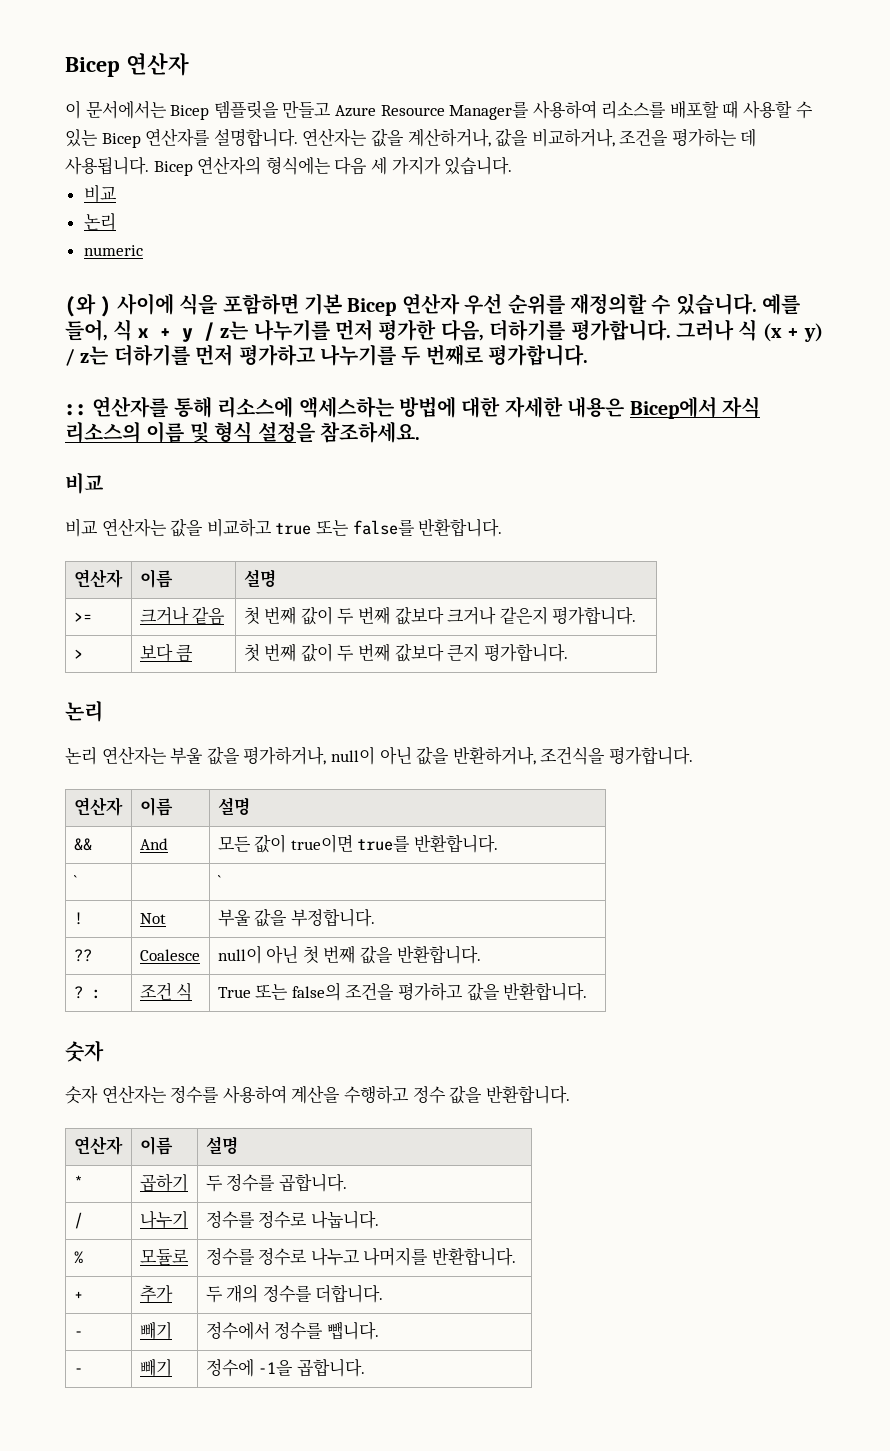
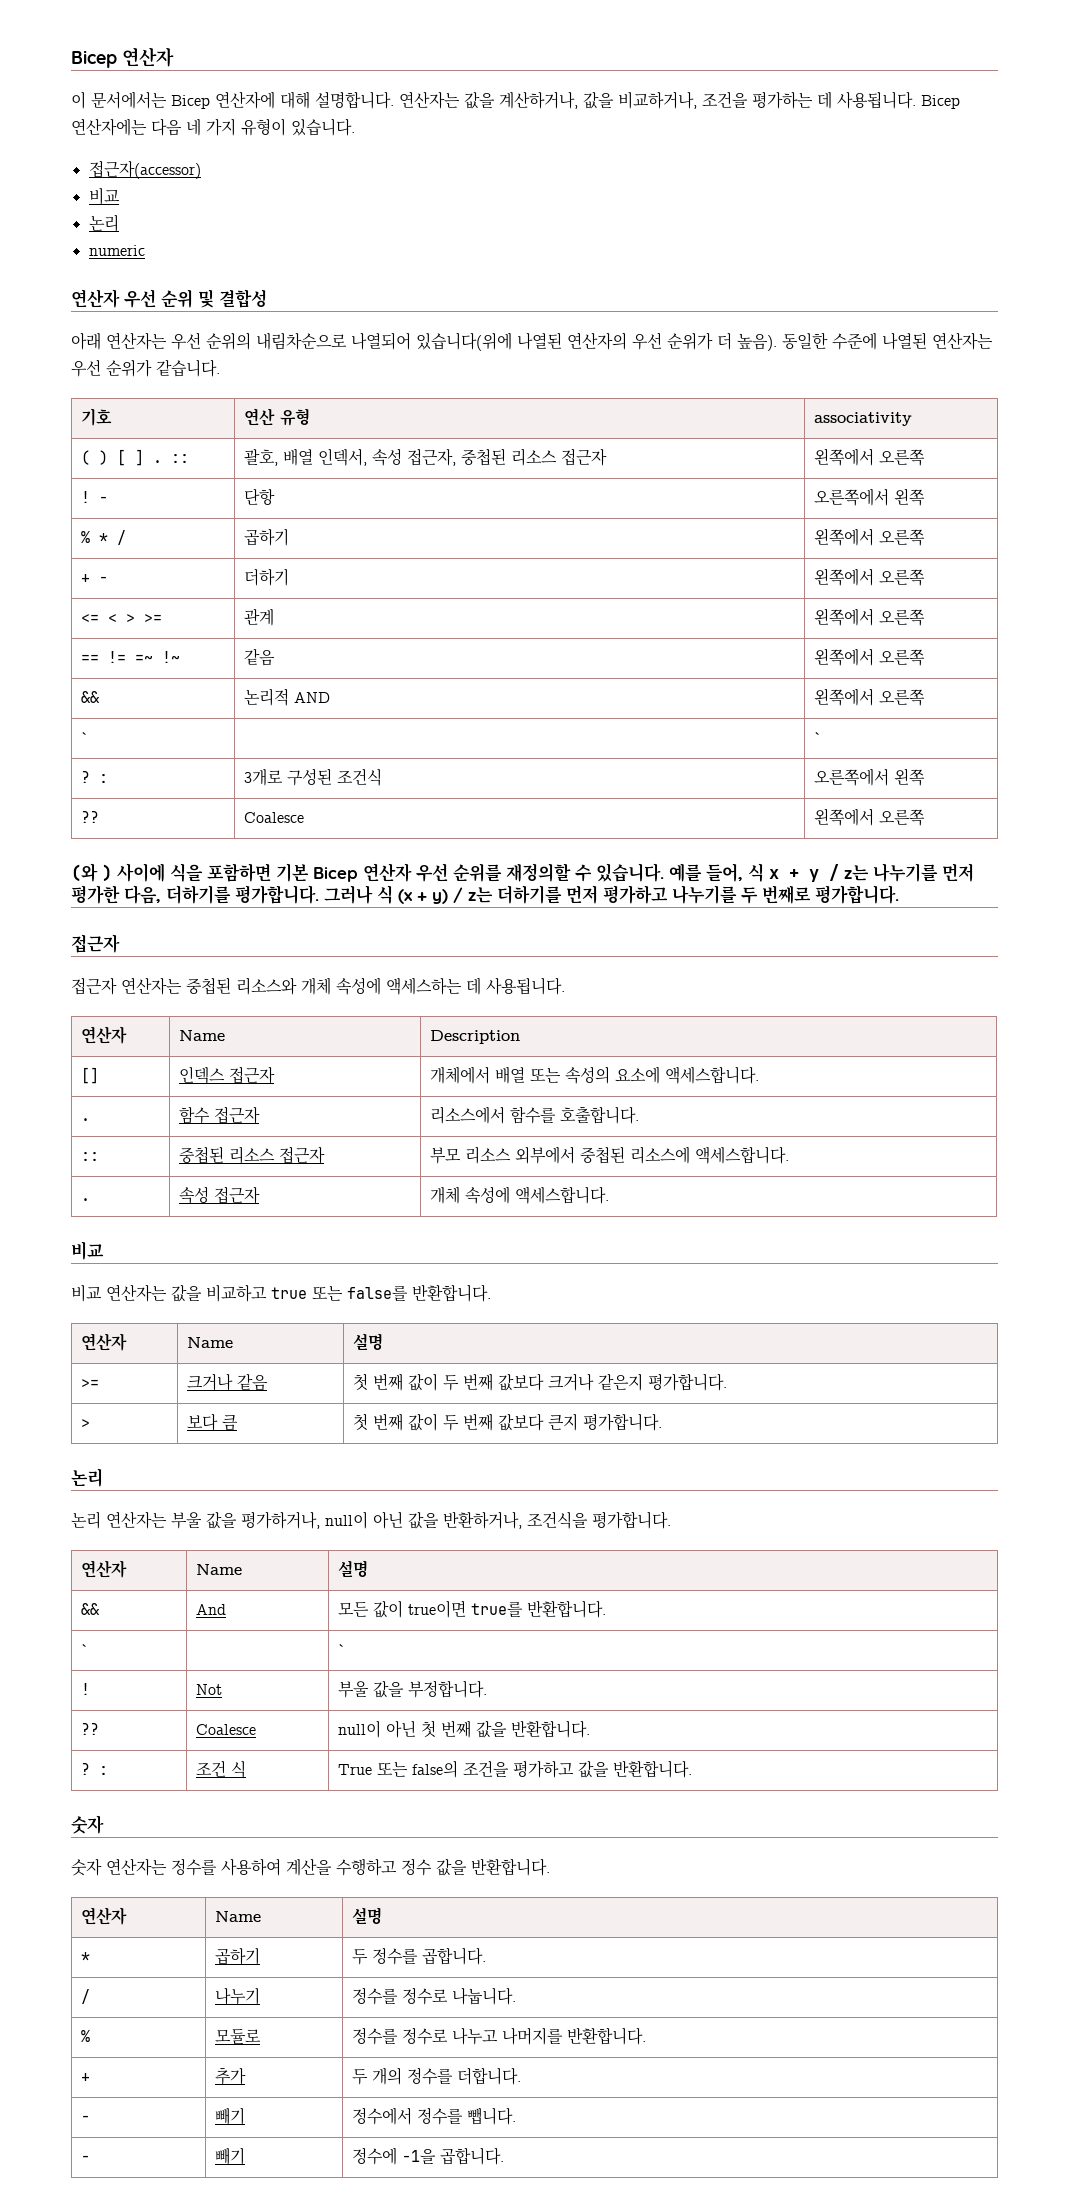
- 이 문서에서는 Bicep 템플릿을 만들고 Azure Resource Manager를 사용하여 리소스를 배포할 때 사용할 수 있는 Bicep 연산자를 설명합니다.
+ 이 문서에서는 Bicep 연산자에 대해 설명합니다.
- Bicep 연산자의 형식에는 다음 세 가지가 있습니다.
+ Bicep 연산자에는 다음 네 가지 유형이 있습니다.
+ 접근자(accessor)
+ 연산자 우선 순위 및 결합성
+ 아래 연산자는 우선 순위의 내림차순으로 나열되어 있습니다(위에 나열된 연산자의 우선 순위가 더 높음). 동일한 수준에 나열된 연산자는 우선 순위가 같습니다.
+ 기호 | 연산 유형 | associativity
+ ( ) [ ] . :: | 괄호, 배열 인덱서, 속성 접근자, 중첩된 리소스 접근자 | 왼쪽에서 오른쪽
+ ! - | 단항 | 오른쪽에서 왼쪽
+ % * / | 곱하기 | 왼쪽에서 오른쪽
+ + - | 더하기 | 왼쪽에서 오른쪽
+ <= < > >= | 관계 | 왼쪽에서 오른쪽
+ == != =~ !~ | 같음 | 왼쪽에서 오른쪽
+ && | 논리적 AND | 왼쪽에서 오른쪽
+ ` | | `
+ ? : | 3개로 구성된 조건식 | 오른쪽에서 왼쪽
+ ?? | Coalesce | 왼쪽에서 오른쪽
  그러나 식 (x + y) / z는 더하기를 먼저 평가하고 나누기를 두 번째로 평가합니다.
- :: 연산자를 통해 리소스에 액세스하는 방법에 대한 자세한 내용은 Bicep에서 자식 리소스의 이름 및 형식 설정을 참조하세요.
+ 접근자
+ 접근자 연산자는 중첩된 리소스와 개체 속성에 액세스하는 데 사용됩니다.
+ 연산자 | Name | Description
+ [] | 인덱스 접근자 | 개체에서 배열 또는 속성의 요소에 액세스합니다.
+ . | 함수 접근자 | 리소스에서 함수를 호출합니다.
+ :: | 중첩된 리소스 접근자 | 부모 리소스 외부에서 중첩된 리소스에 액세스합니다.
+ . | 속성 접근자 | 개체 속성에 액세스합니다.
  비교 연산자는 값을 비교하고 true 또는 false를 반환합니다.
- 연산자 | 이름 | 설명
+ 연산자 | Name | 설명
  논리 연산자는 부울 값을 평가하거나, null이 아닌 값을 반환하거나, 조건식을 평가합니다.
- 연산자 | 이름 | 설명
+ 연산자 | Name | 설명
  숫자 연산자는 정수를 사용하여 계산을 수행하고 정수 값을 반환합니다.
- 연산자 | 이름 | 설명
+ 연산자 | Name | 설명

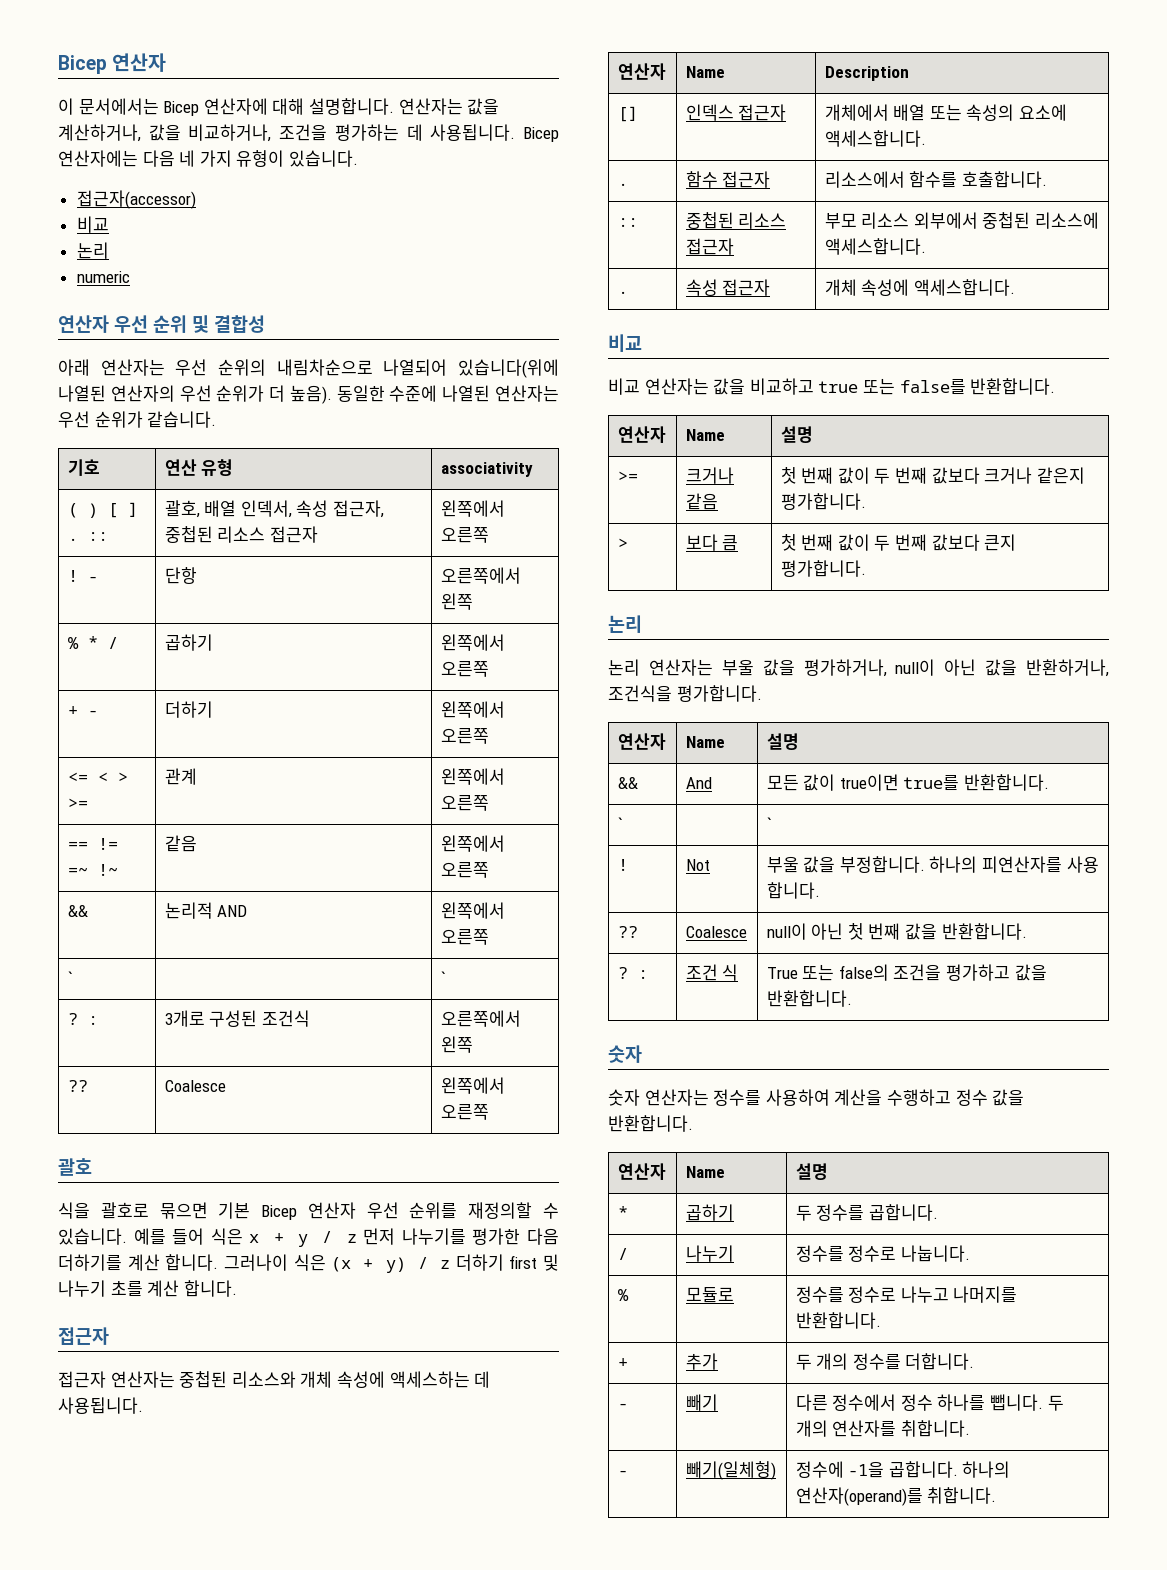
- (와 ) 사이에 식을 포함하면 기본 Bicep 연산자 우선 순위를 재정의할 수 있습니다.
+ 괄호
+ 식을 괄호로 묶으면 기본 Bicep 연산자 우선 순위를 재정의할 수 있습니다.
- 예를 들어, 식 x + y / z는 나누기를 먼저 평가한 다음, 더하기를 평가합니다. 그러나 식 (x + y) / z는 더하기를 먼저 평가하고 나누기를 두 번째로 평가합니다.
+ 예를 들어 식은 x + y / z 먼저 나누기를 평가한 다음 더하기를 계산 합니다. 그러나이 식은 (x + y) / z 더하기 first 및 나누기 초를 계산 합니다.
- ! | Not | 부울 값을 부정합니다.
+ ! | Not | 부울 값을 부정합니다. 하나의 피연산자를 사용 합니다.
- - | 빼기 | 정수에서 정수를 뺍니다.
- - | 빼기 | 정수에 -1을 곱합니다.
+ - | 빼기 | 다른 정수에서 정수 하나를 뺍니다. 두 개의 연산자를 취합니다.
+ - | 빼기(일체형) | 정수에 -1을 곱합니다. 하나의 연산자(operand)를 취합니다.

